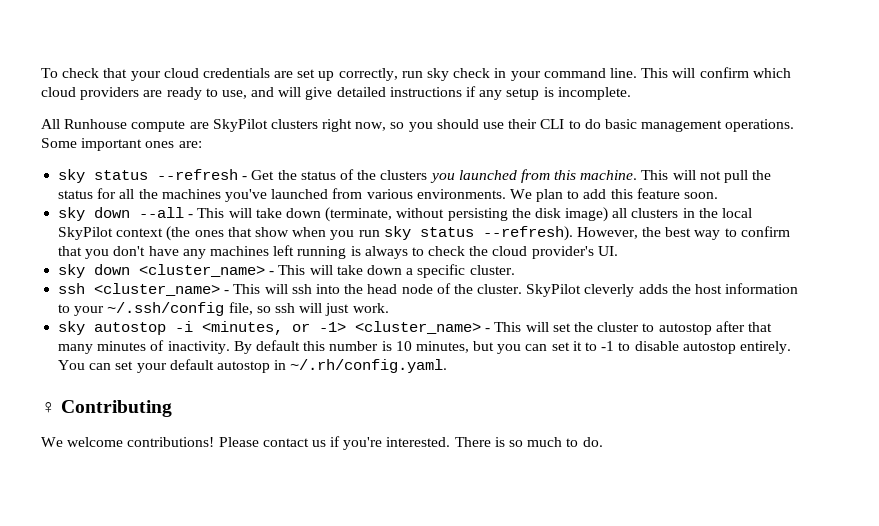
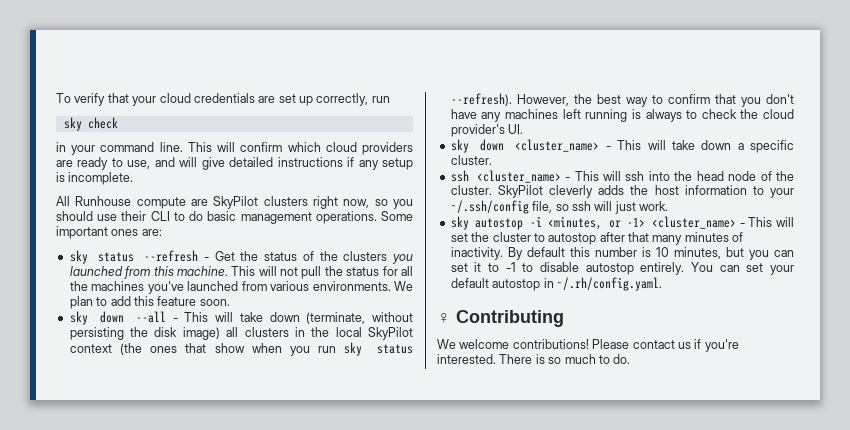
- To check that your cloud credentials are set up correctly, run sky check in your command line.
+ To verify that your cloud credentials are set up correctly, run
+ sky check
+ in your command line.

